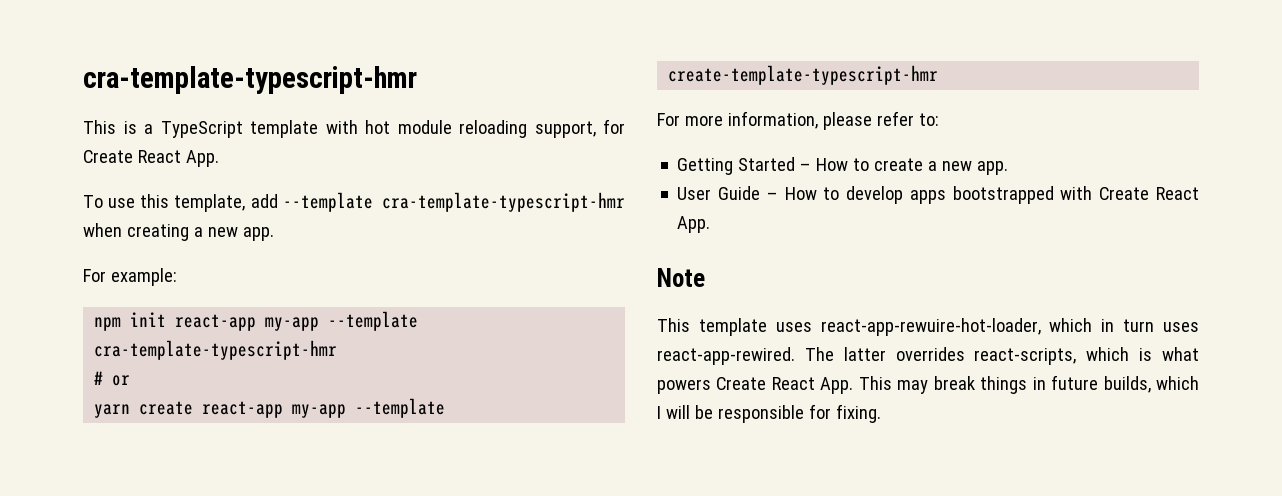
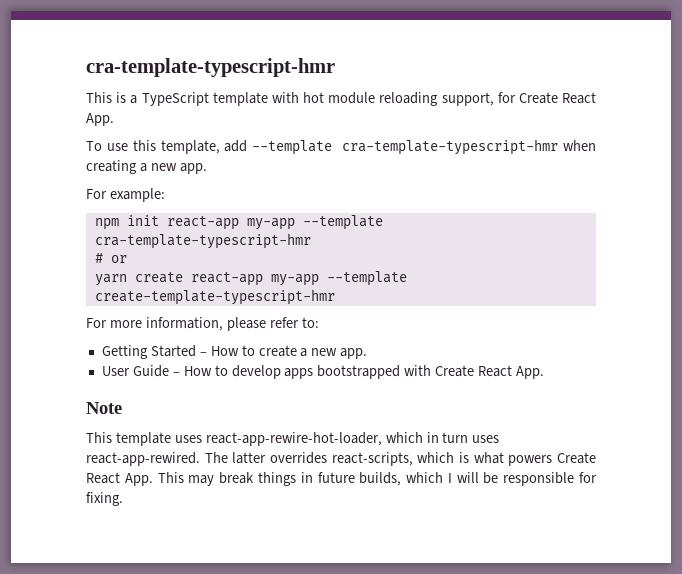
- This template uses react-app-rewuire-hot-loader, which in turn uses react-app-rewired.
+ This template uses react-app-rewire-hot-loader, which in turn uses react-app-rewired.

